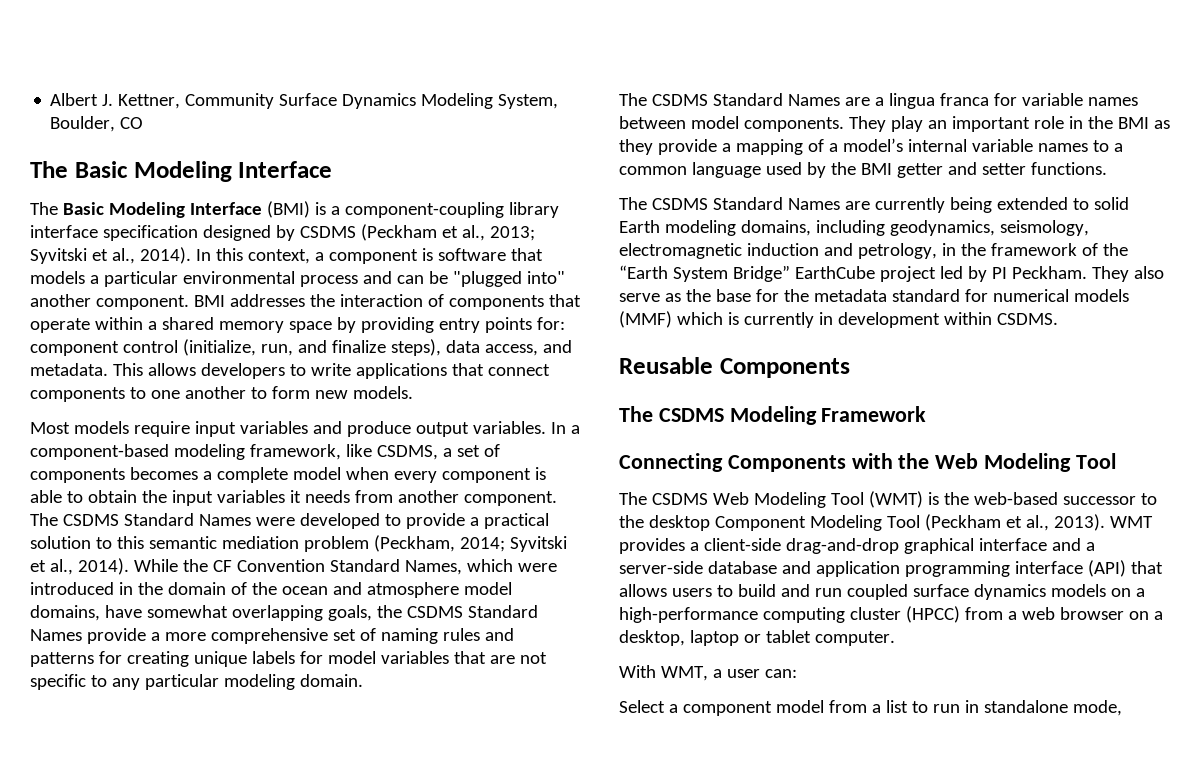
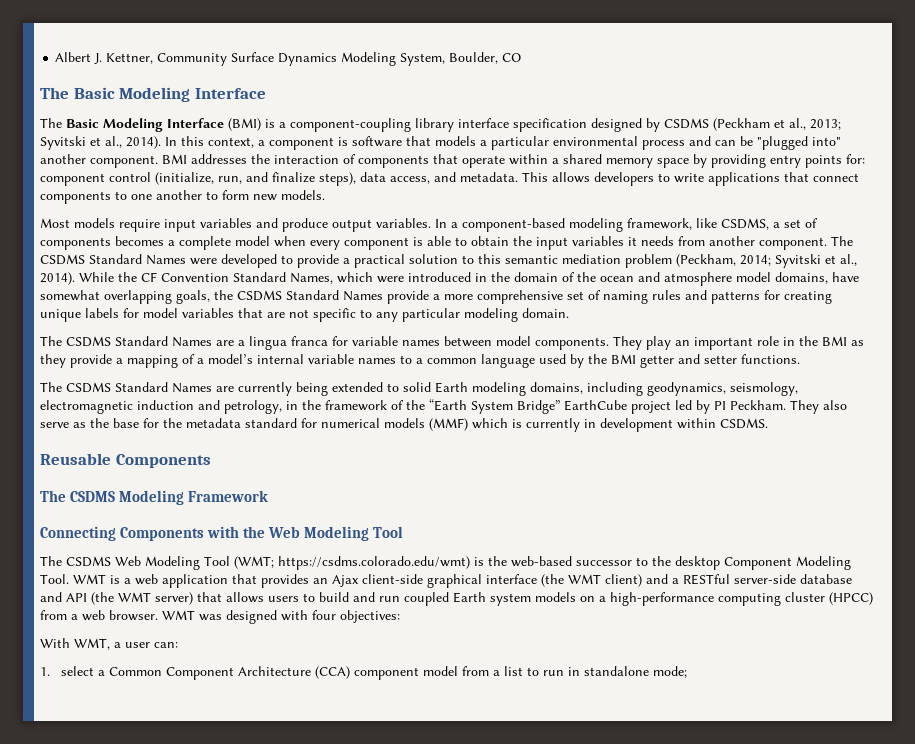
- The CSDMS Web Modeling Tool (WMT) is the web-based successor to the desktop Component Modeling Tool (Peckham et al., 2013). WMT provides a client-side drag-and-drop graphical interface and a server-side database and application programming interface (API) that allows users to build and run coupled surface dynamics models on a high-performance computing cluster (HPCC) from a web browser on a desktop, laptop or tablet computer.
+ The CSDMS Web Modeling Tool (WMT; https://csdms.colorado.edu/wmt) is the web-based successor to the desktop Component Modeling Tool. WMT is a web application that provides an Ajax client-side graphical interface (the WMT client) and a RESTful server-side database and API (the WMT server) that allows users to build and run coupled Earth system models on a high-performance computing cluster (HPCC) from a web browser. WMT was designed with four objectives:
- Select a component model from a list to run in standalone mode,
+ 1. select a Common Component Architecture (CCA) component model from a list to run in standalone mode;

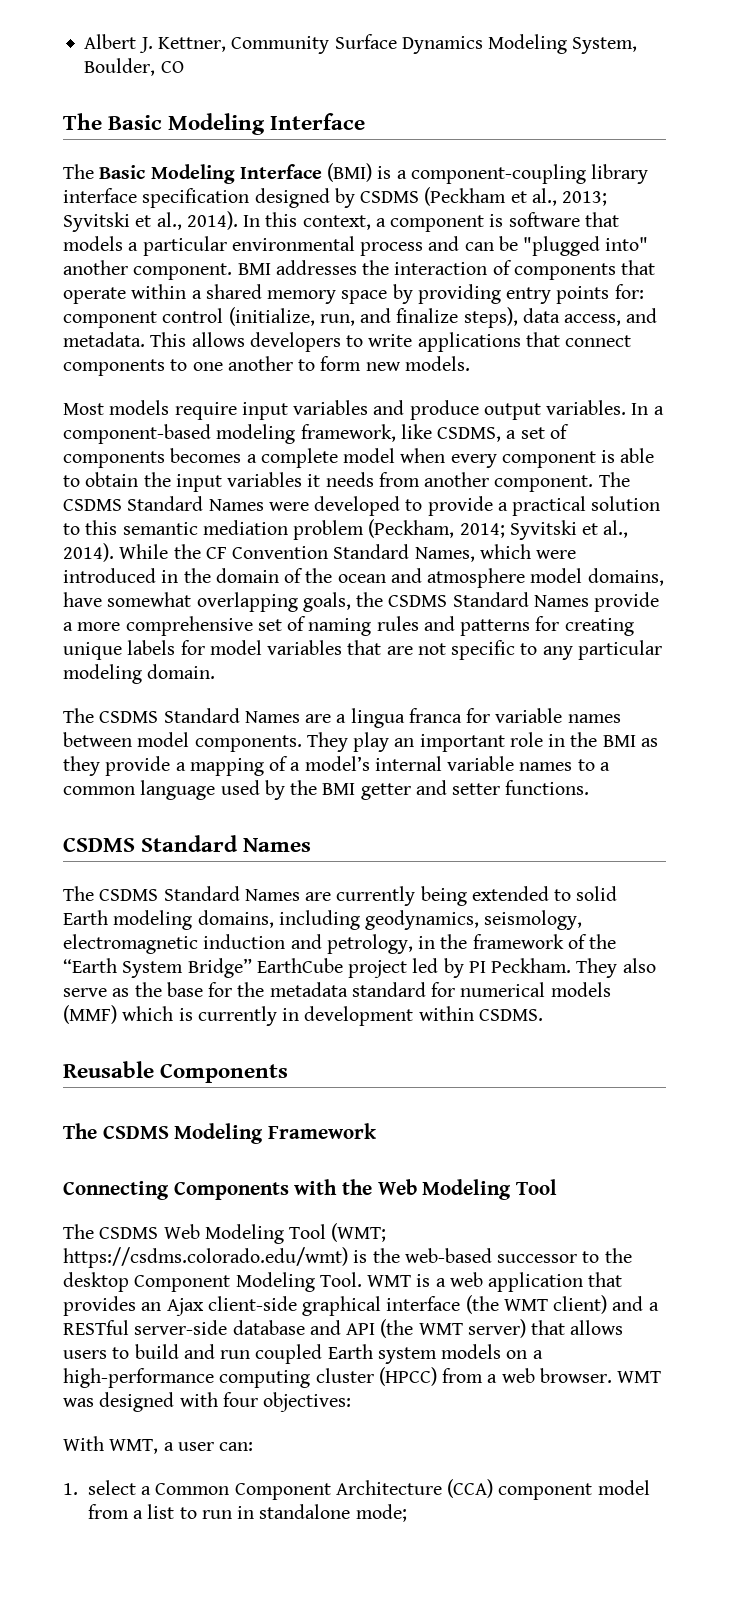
  They play an important role in the BMI as they provide a mapping of a model’s internal variable names to a common language used by the BMI getter and setter functions.
+ CSDMS Standard Names

